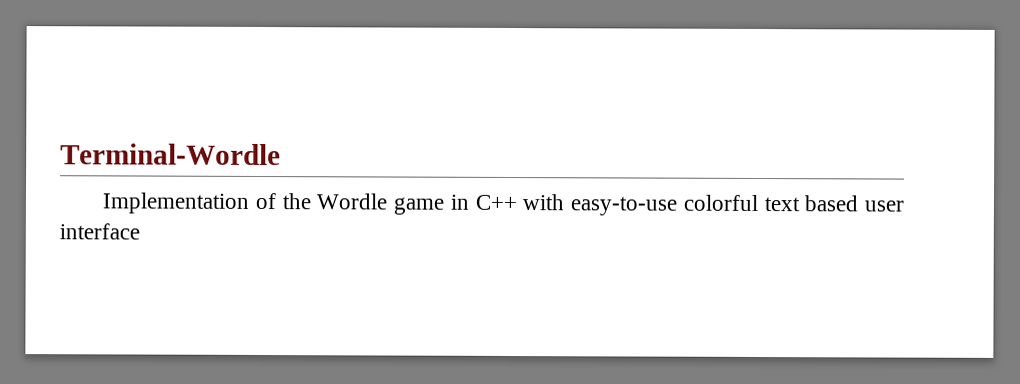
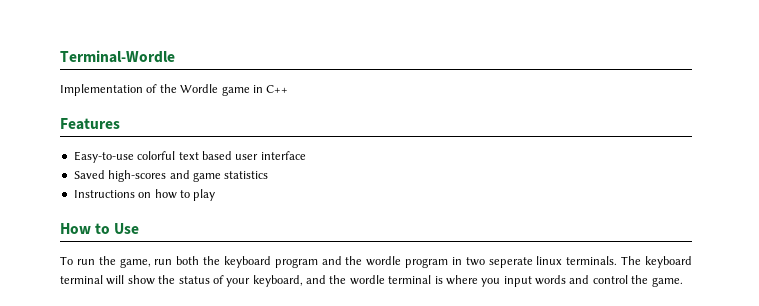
- Implementation of the Wordle game in C++ with easy-to-use colorful text based user interface
+ Implementation of the Wordle game in C++
+ Features
+ Easy-to-use colorful text based user interface
+ Saved high-scores and game statistics
+ Instructions on how to play
+ How to Use
+ To run the game, run both the keyboard program and the wordle program in two seperate linux terminals. The keyboard terminal will show the status of your keyboard, and the wordle terminal is where you input words and control the game.

